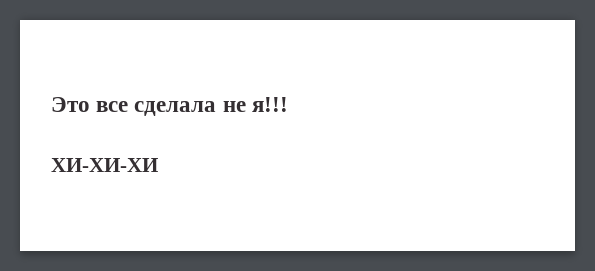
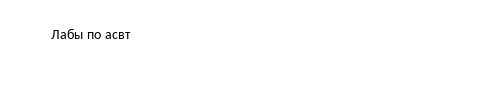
- Это все сделала не я!!!
- ХИ-ХИ-ХИ
+ Лабы по асвт

